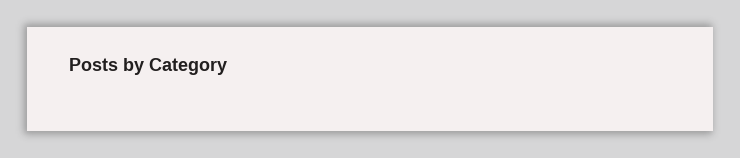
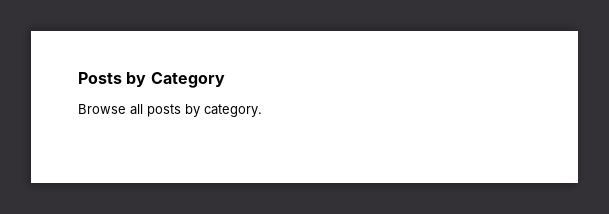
+ Browse all posts by category.

